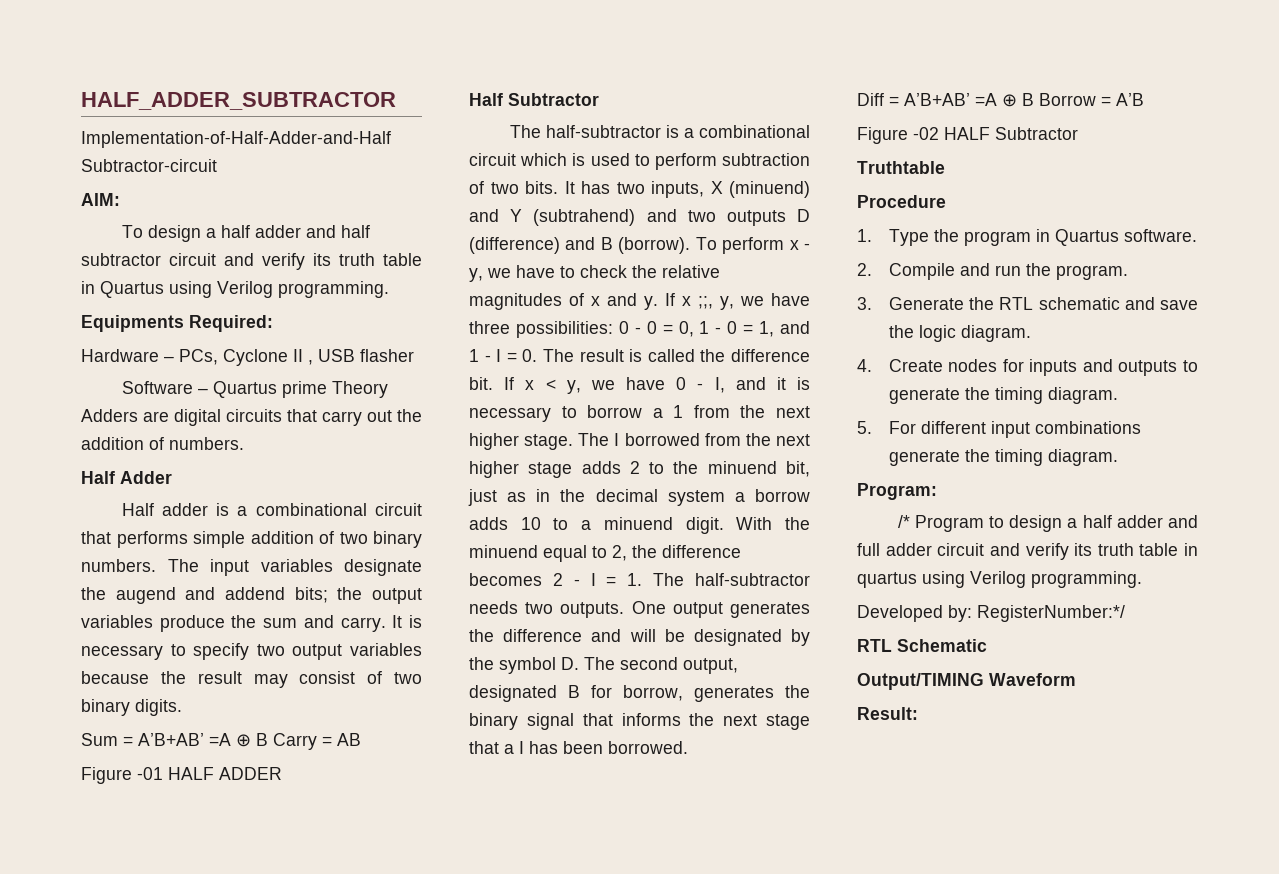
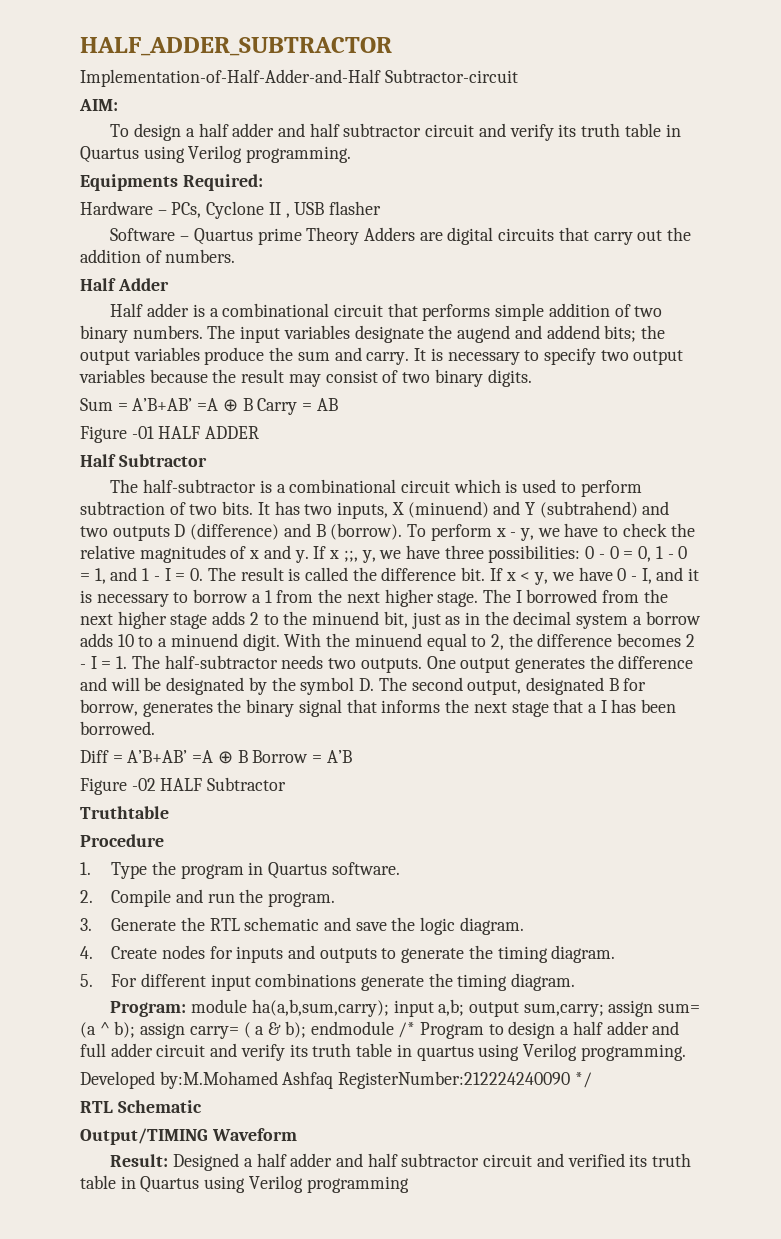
- Program:
- /* Program to design a half adder and full adder circuit and verify its truth table in quartus using Verilog programming.
+ Program: module ha(a,b,sum,carry); input a,b; output sum,carry; assign sum= (a ^ b); assign carry= ( a & b); endmodule /* Program to design a half adder and full adder circuit and verify its truth table in quartus using Verilog programming.
- Developed by: RegisterNumber:*/
+ Developed by:M.Mohamed Ashfaq RegisterNumber:212224240090 */
- Result:
+ Result: Designed a half adder and half subtractor circuit and verified its truth table in Quartus using Verilog programming

